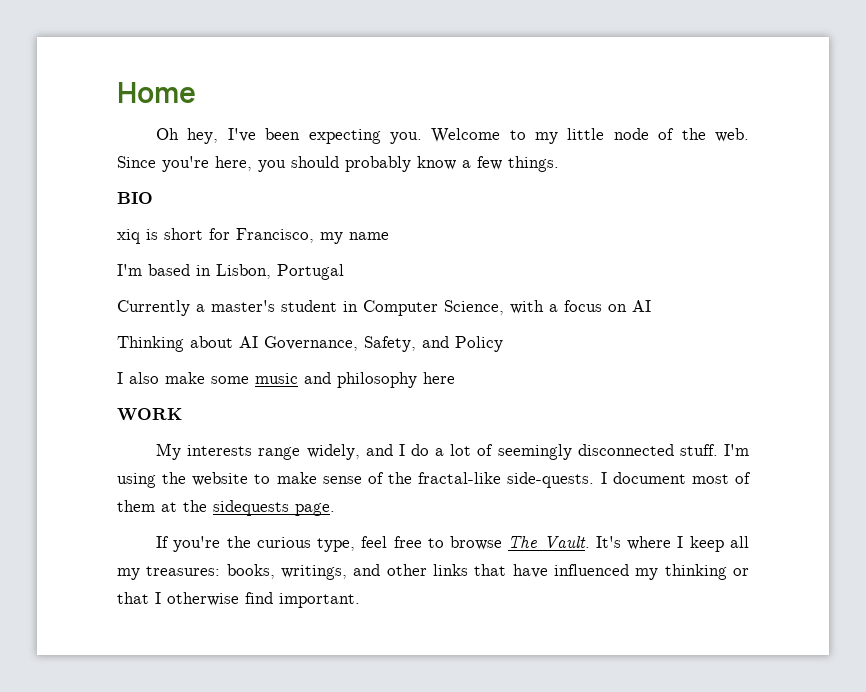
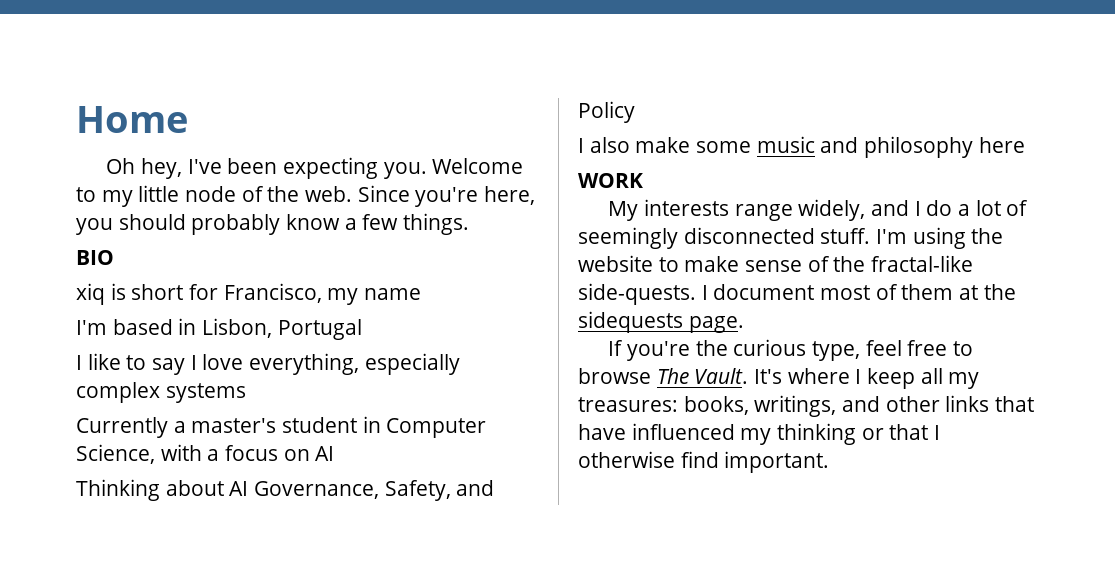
+ I like to say I love everything, especially complex systems

